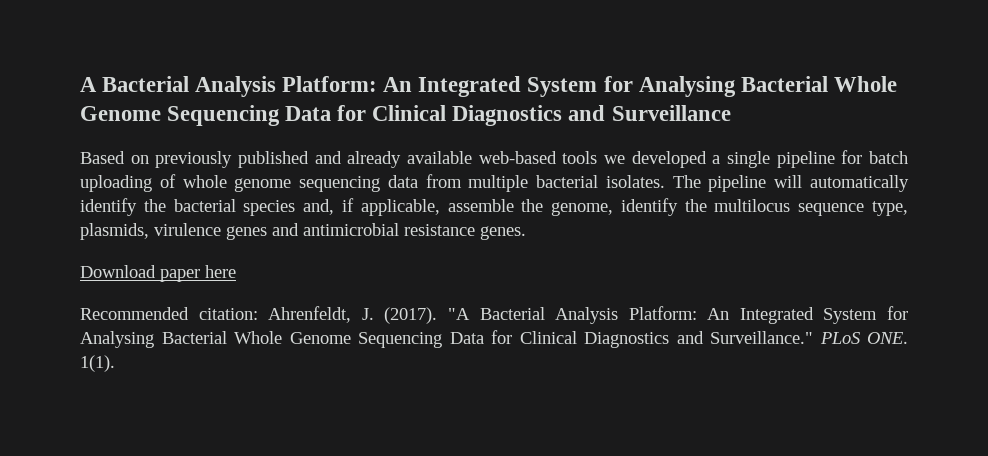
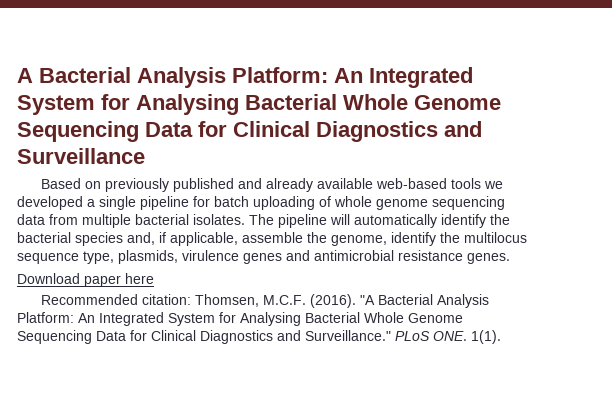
- Recommended citation: Ahrenfeldt, J. (2017).
+ Recommended citation: Thomsen, M.C.F. (2016).

